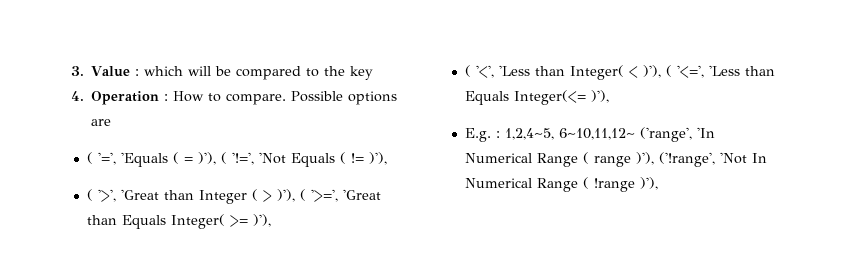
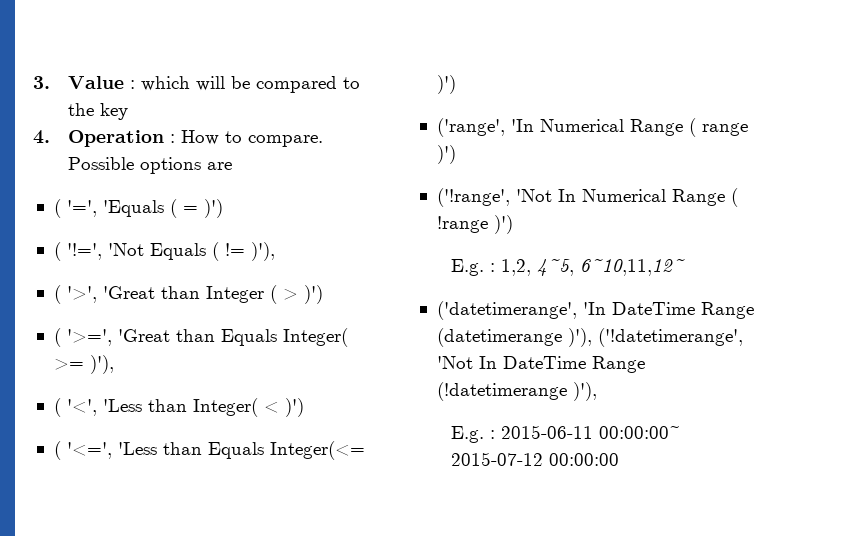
- ( '=', 'Equals ( = )'), ( '!=', 'Not Equals ( != )'),
+ ( '=', 'Equals ( = )')
+ ( '!=', 'Not Equals ( != )'),
- ( '>', 'Great than Integer ( > )'), ( '>=', 'Great than Equals Integer( >= )'),
+ ( '>', 'Great than Integer ( > )')
+ ( '>=', 'Great than Equals Integer( >= )'),
- ( '<', 'Less than Integer( < )'), ( '<=', 'Less than Equals Integer(<= )'),
- E.g. : 1,2,4~5, 6~10,11,12~ ('range', 'In Numerical Range ( range )'), ('!range', 'Not In Numerical Range ( !range )'),
+ ( '<', 'Less than Integer( < )')
+ ( '<=', 'Less than Equals Integer(<= )')
+ ('range', 'In Numerical Range ( range )')
+ ('!range', 'Not In Numerical Range ( !range )')
+ E.g. : 1,2, 4~5, 6~10,11,12~
+ ('datetimerange', 'In DateTime Range (datetimerange )'), ('!datetimerange', 'Not In DateTime Range (!datetimerange )'),
+ E.g. : 2015-06-11 00:00:00~ 2015-07-12 00:00:00

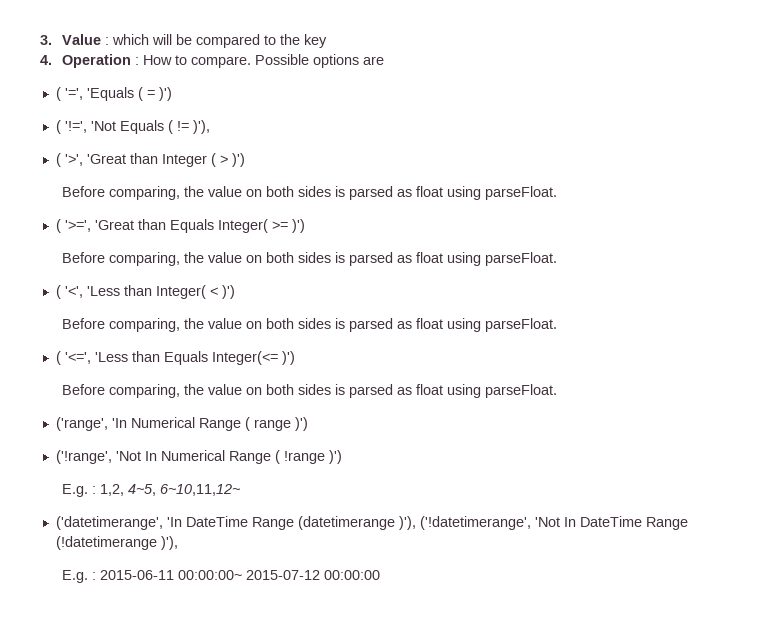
  ( '>', 'Great than Integer ( > )')
+ Before comparing, the value on both sides is parsed as float using parseFloat.
- ( '>=', 'Great than Equals Integer( >= )'),
+ ( '>=', 'Great than Equals Integer( >= )')
+ Before comparing, the value on both sides is parsed as float using parseFloat.
  ( '<', 'Less than Integer( < )')
+ Before comparing, the value on both sides is parsed as float using parseFloat.
  ( '<=', 'Less than Equals Integer(<= )')
+ Before comparing, the value on both sides is parsed as float using parseFloat.

